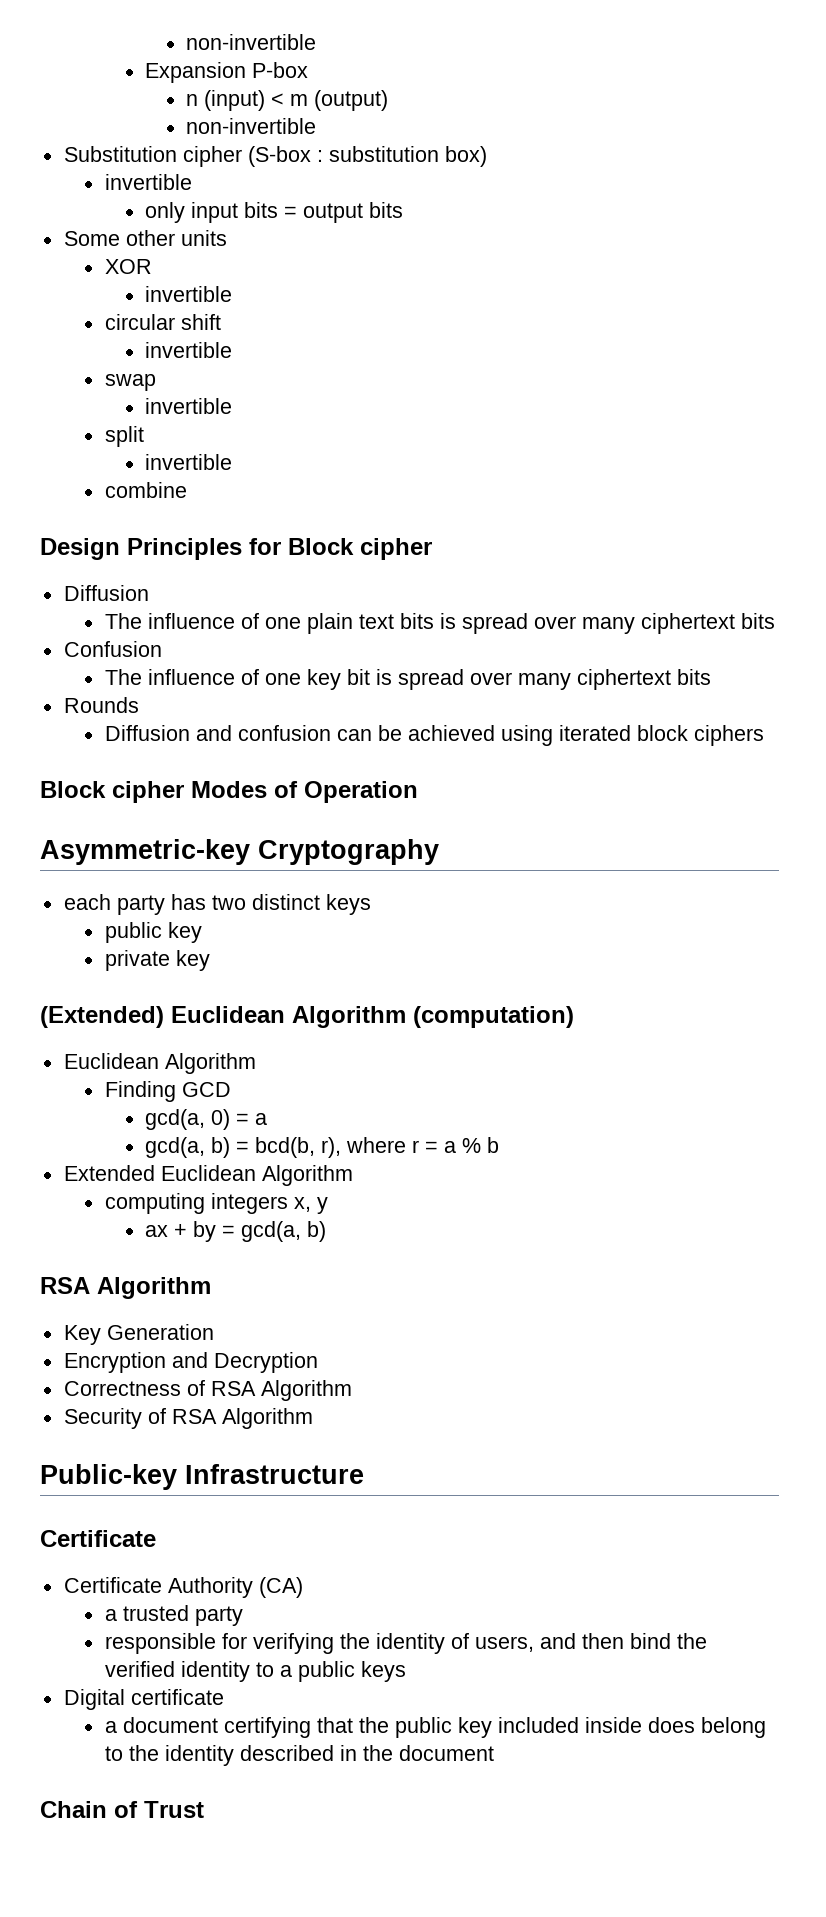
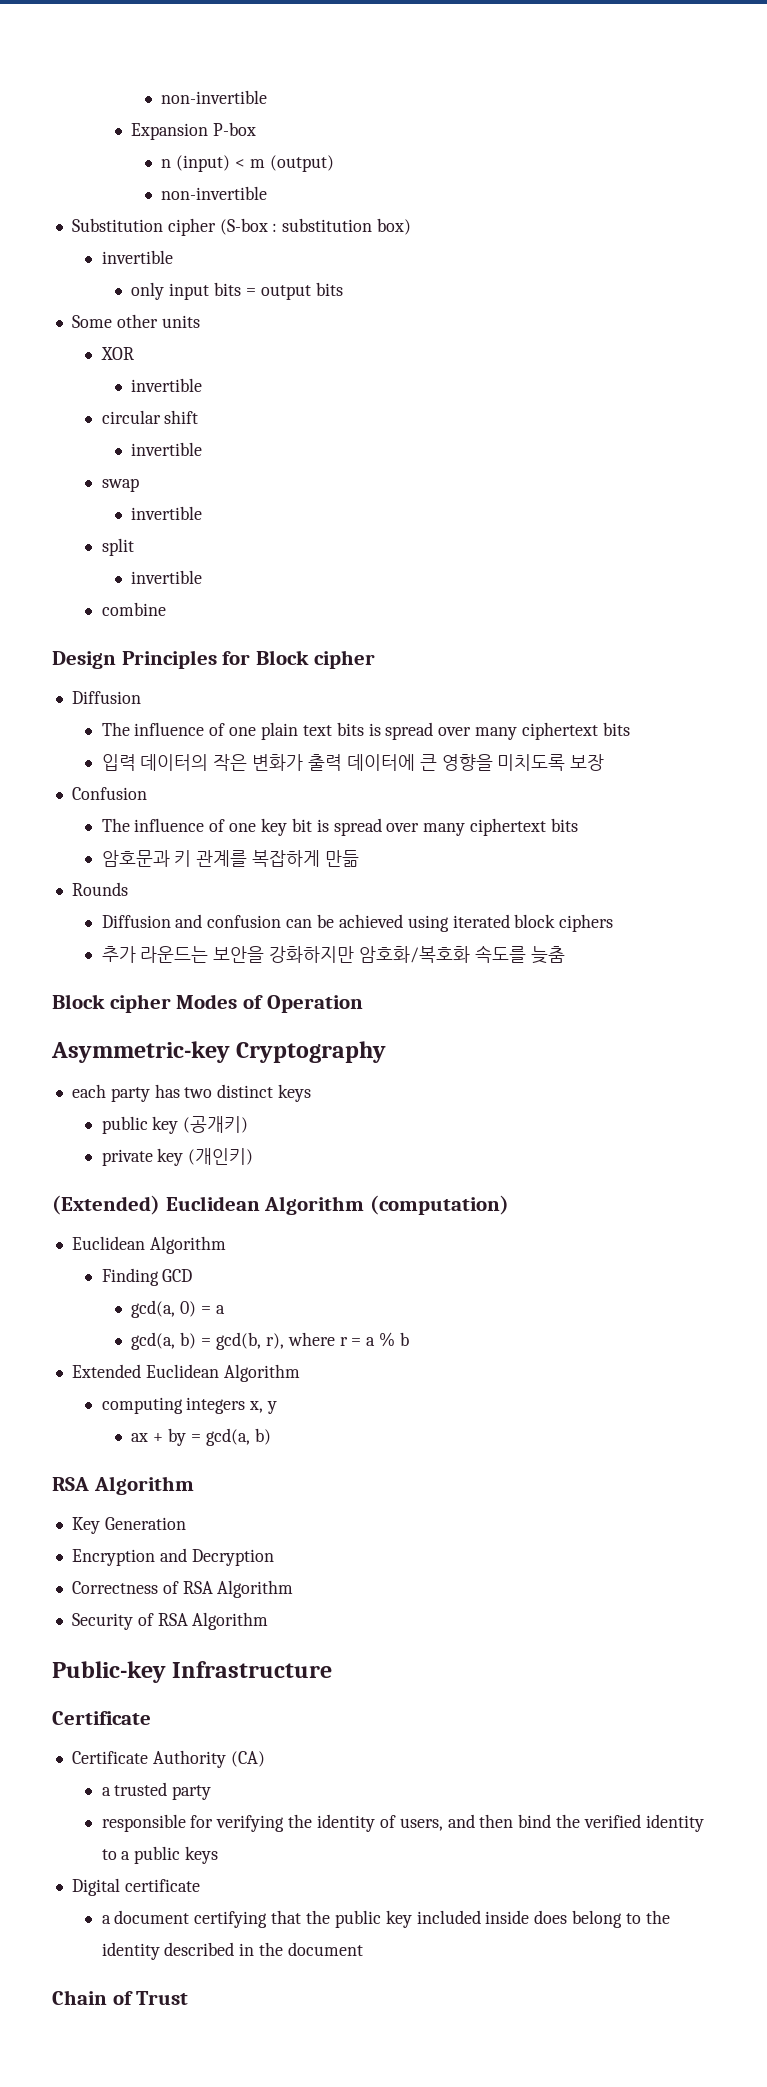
+ 입력 데이터의 작은 변화가 출력 데이터에 큰 영향을 미치도록 보장
+ 암호문과 키 관계를 복잡하게 만듦
+ 추가 라운드는 보안을 강화하지만 암호화/복호화 속도를 늦춤
  each party has two distinct keys
- public key
+ public key (공개키)
- private key
+ private key (개인키)
- gcd(a, b) = bcd(b, r), where r = a % b
+ gcd(a, b) = gcd(b, r), where r = a % b

